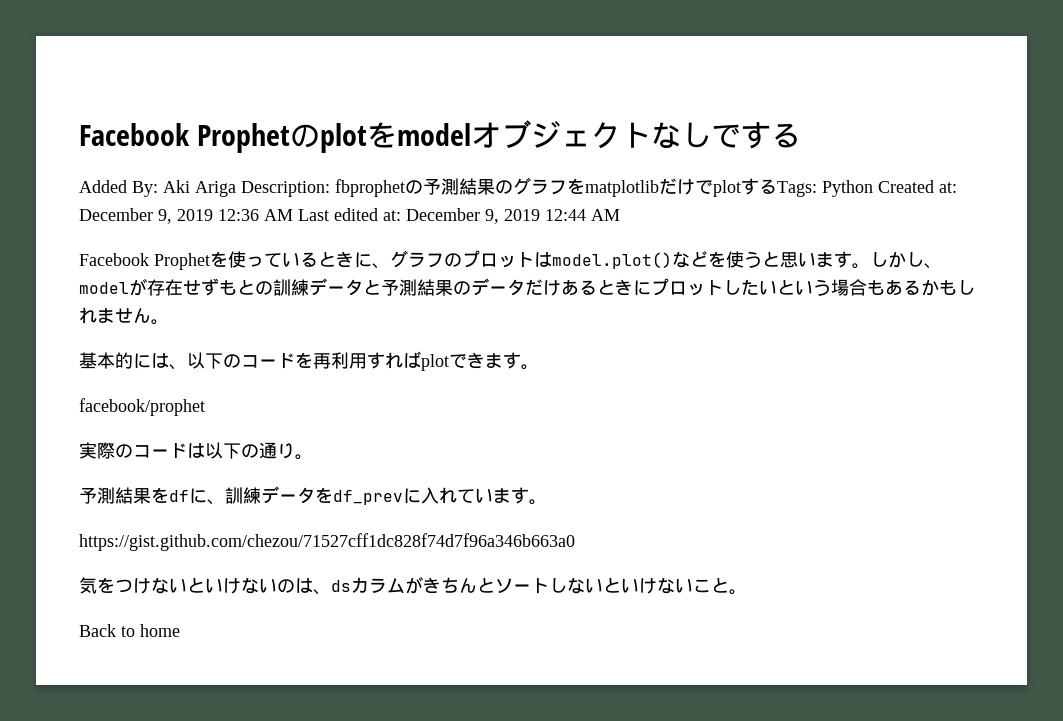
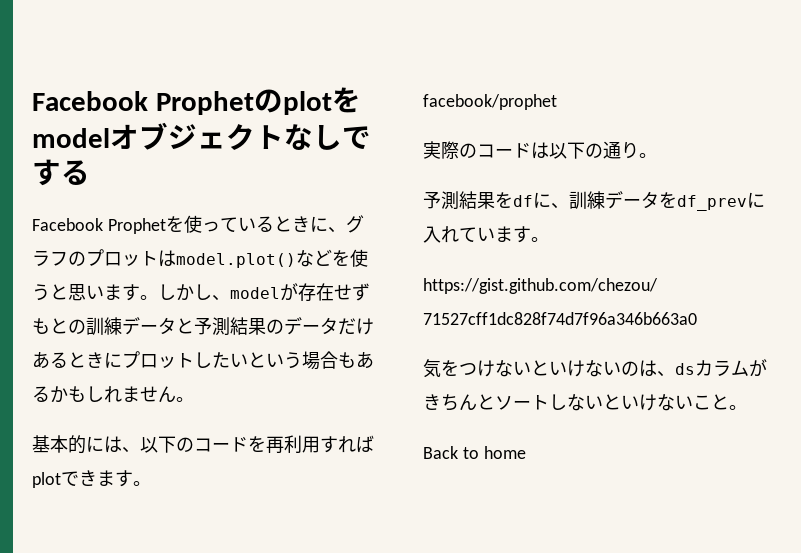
- Added By: Aki Ariga Description: fbprophetの予測結果のグラフをmatplotlibだけでplotするTags: Python Created at: December 9, 2019 12:36 AM Last edited at: December 9, 2019 12:44 AM

